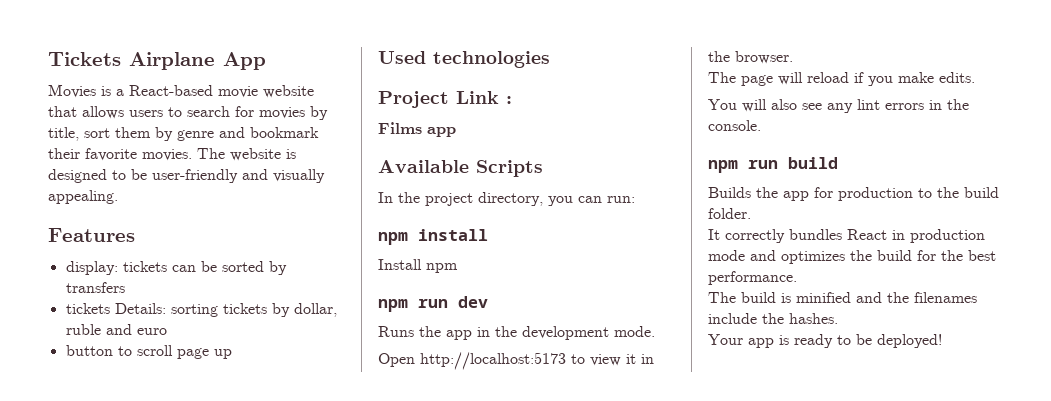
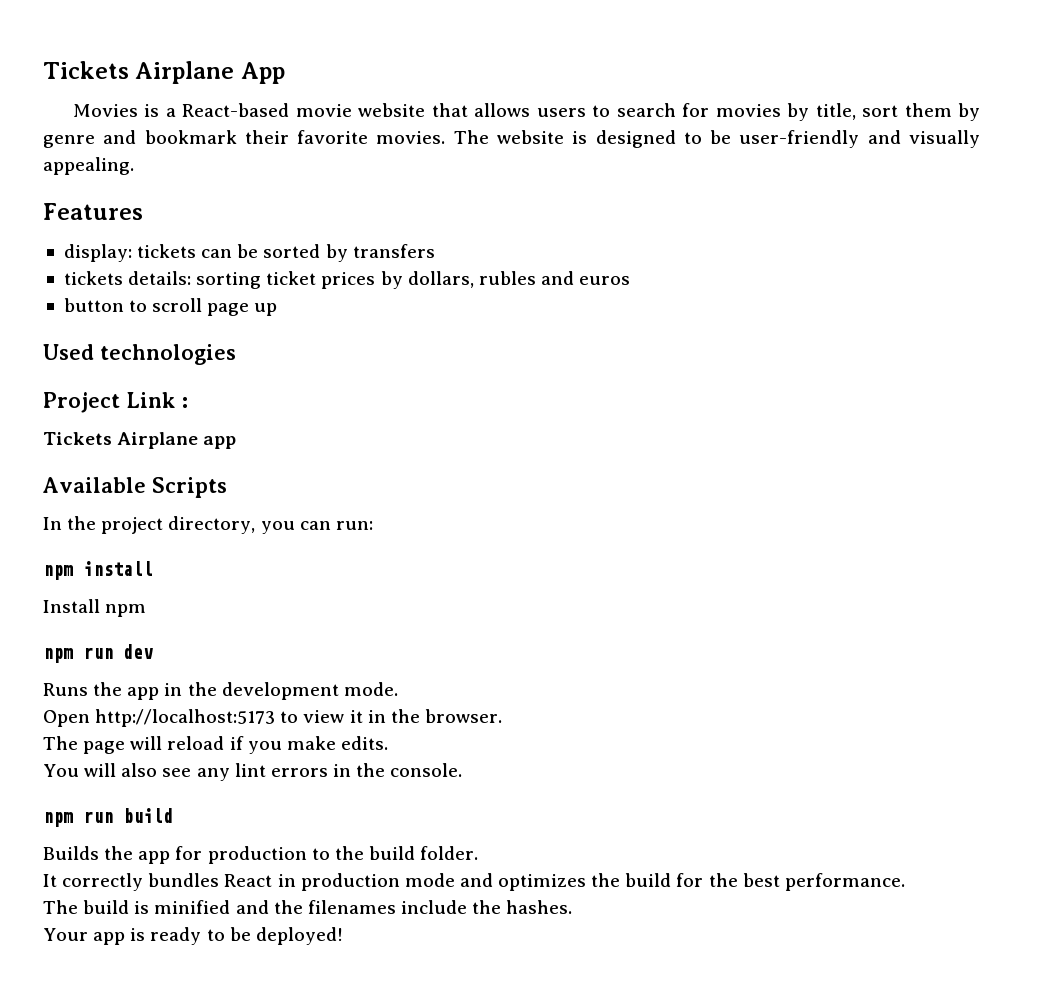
- tickets Details: sorting tickets by dollar, ruble and euro
+ tickets details: sorting ticket prices by dollars, rubles and euros
- Films app
+ Tickets Airplane app

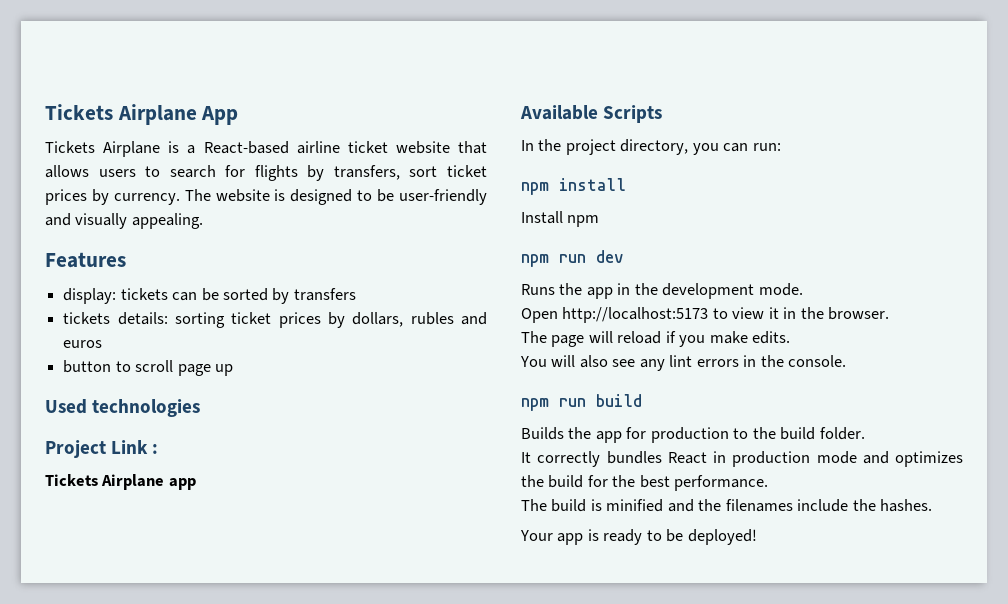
- Movies is a React-based movie website that allows users to search for movies by title, sort them by genre and bookmark their favorite movies.
+ Tickets Airplane is a React-based airline ticket website that allows users to search for flights by transfers, sort ticket prices by currency.

